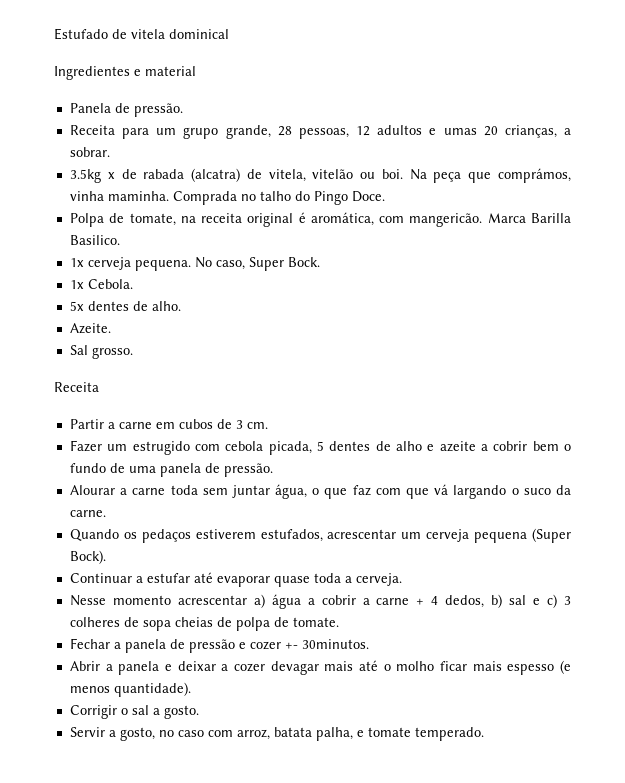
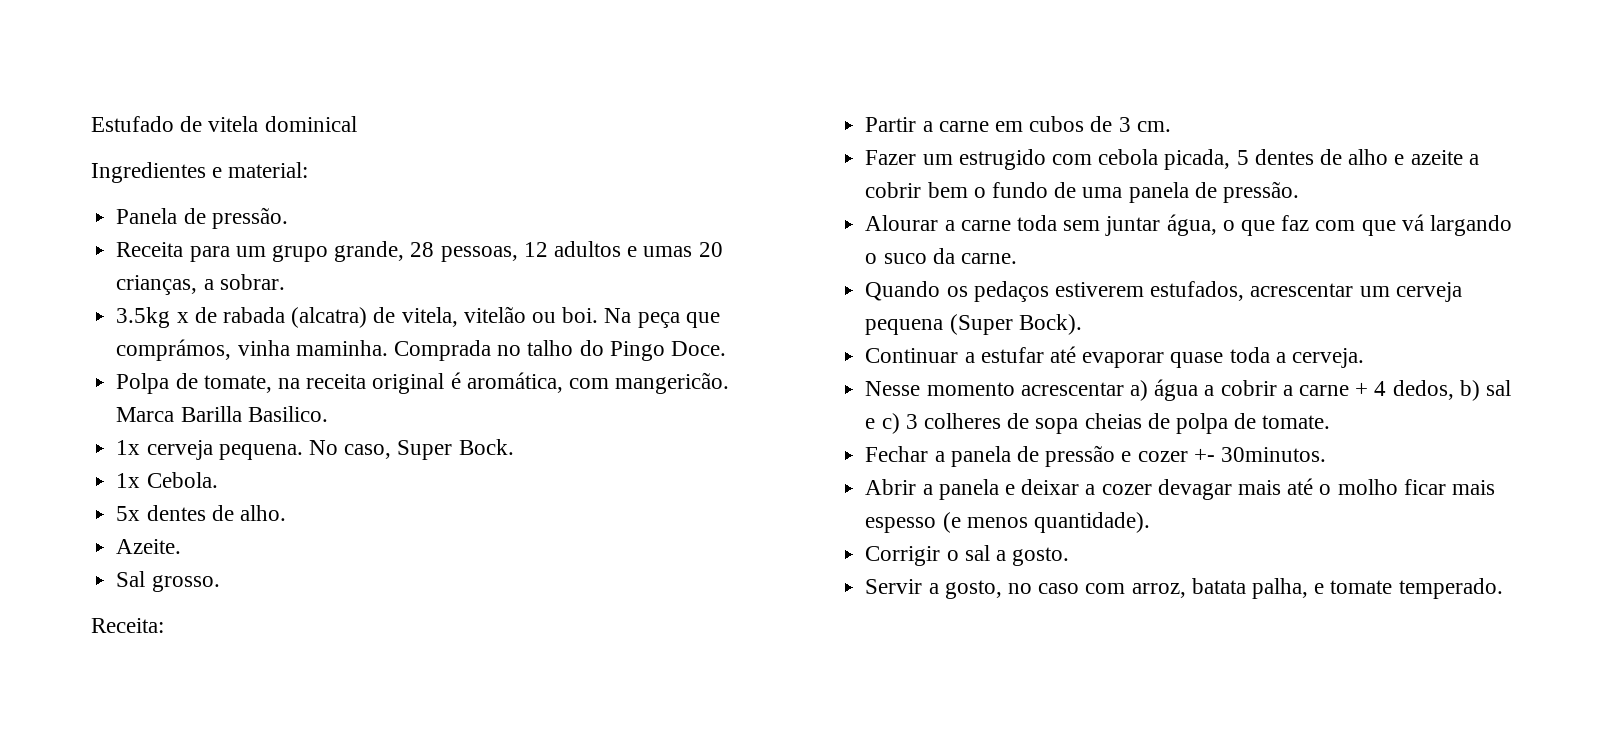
- Ingredientes e material
+ Ingredientes e material:
  Sal grosso.
- Receita
+ Receita:

